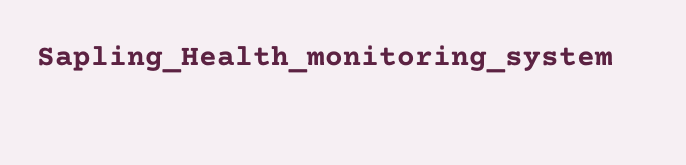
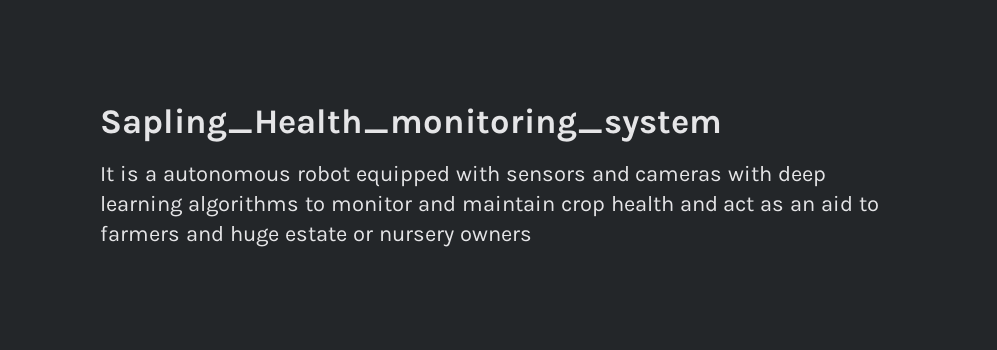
+ It is a autonomous robot equipped with sensors and cameras with deep learning algorithms to monitor and maintain crop health and act as an aid to farmers and huge estate or nursery owners

